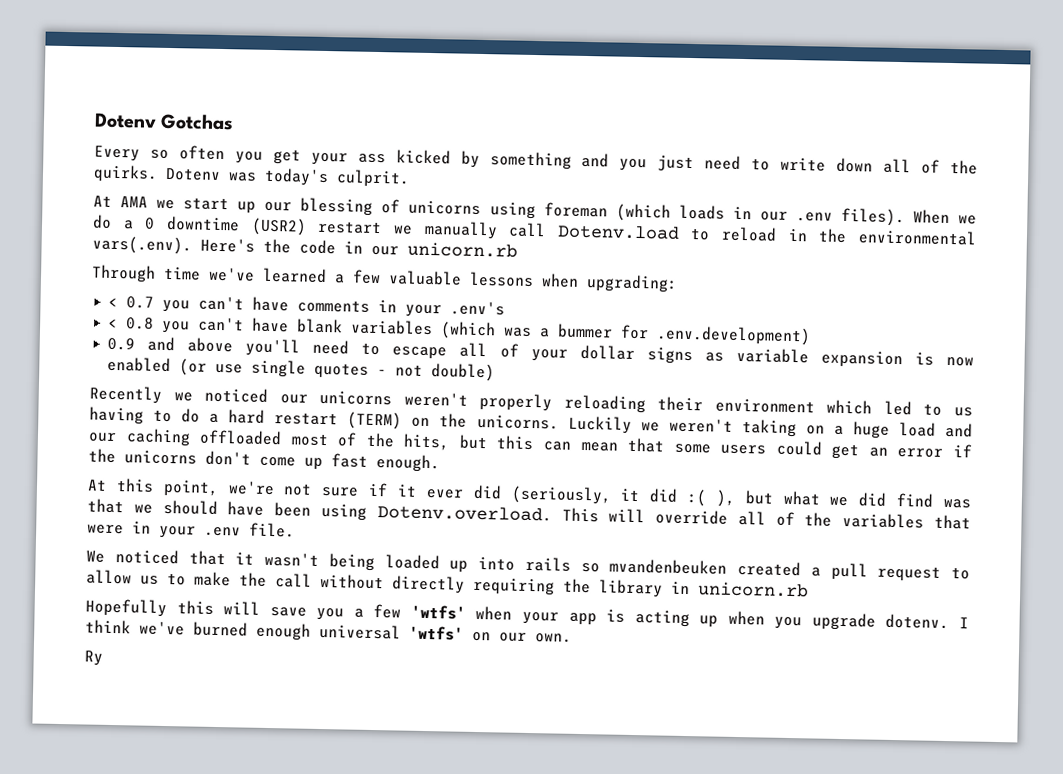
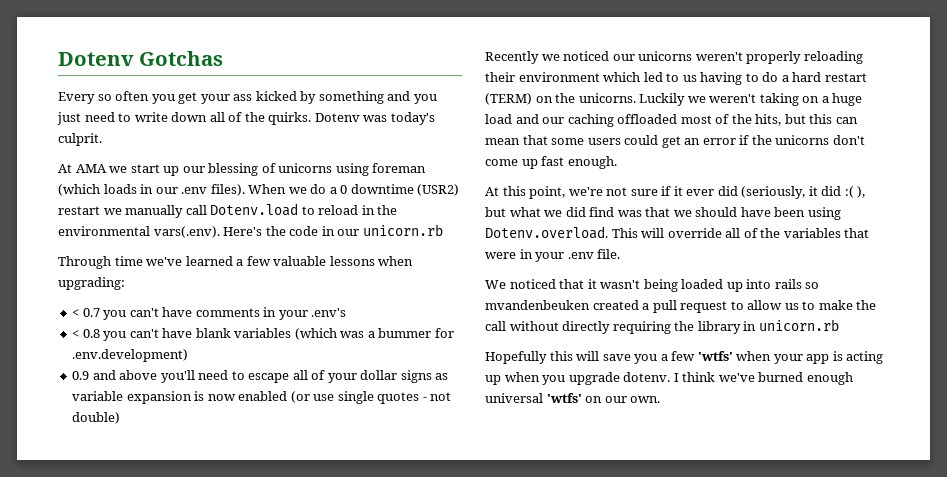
- Ry

